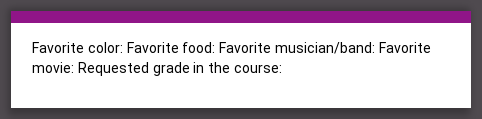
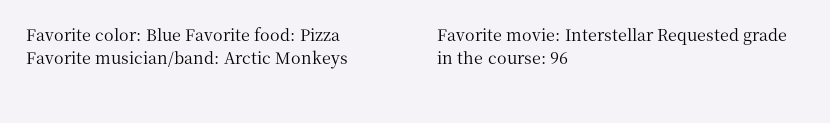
- Favorite color: Favorite food: Favorite musician/band: Favorite movie: Requested grade in the course:
+ Favorite color: Blue Favorite food: Pizza Favorite musician/band: Arctic Monkeys Favorite movie: Interstellar Requested grade in the course: 96

